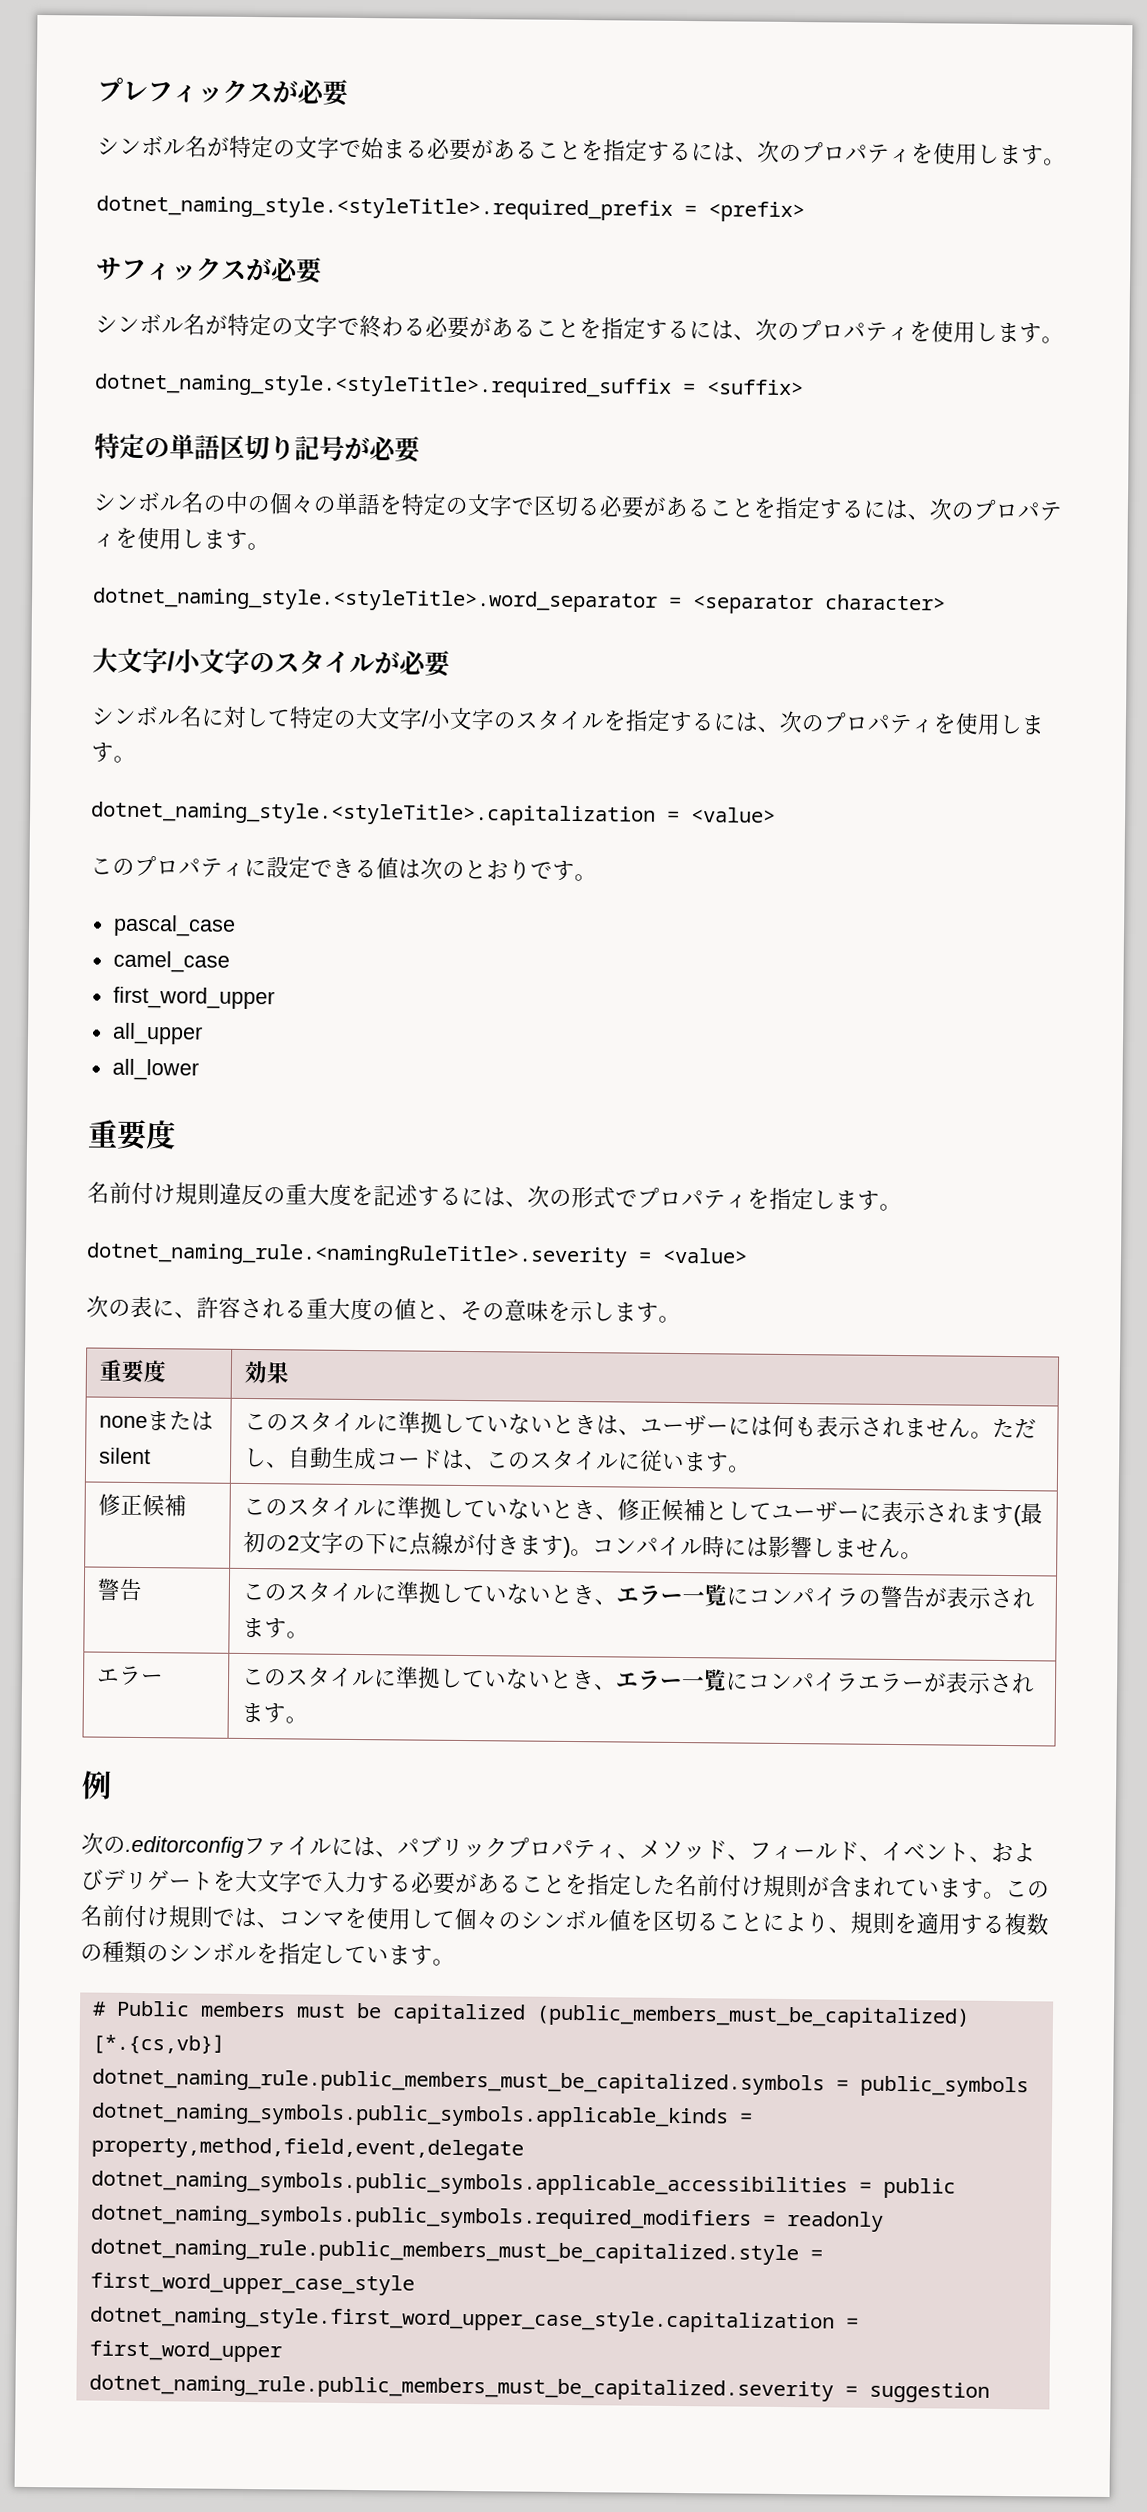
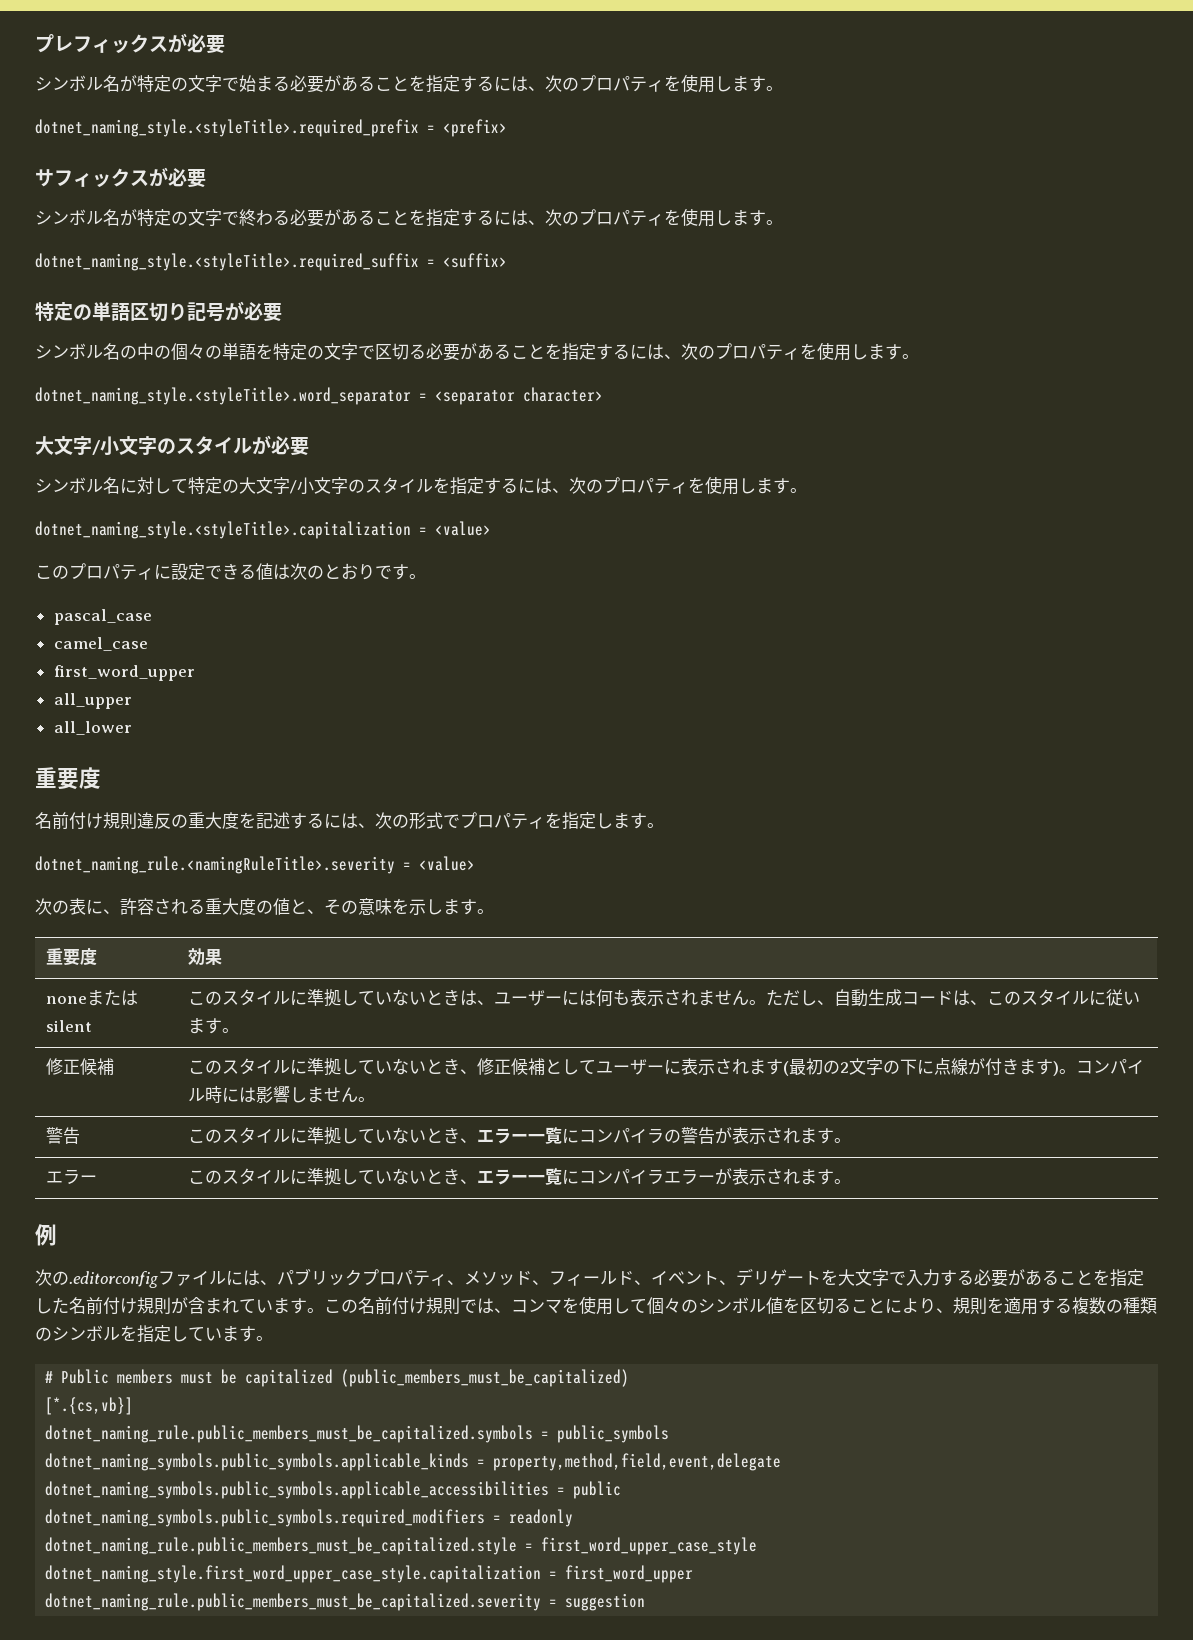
- 次の.editorconfigファイルには、パブリックプロパティ、メソッド、フィールド、イベント、およびデリゲートを大文字で入力する必要があることを指定した名前付け規則が含まれています。
+ 次の.editorconfigファイルには、パブリックプロパティ、メソッド、フィールド、イベント、デリゲートを大文字で入力する必要があることを指定した名前付け規則が含まれています。

